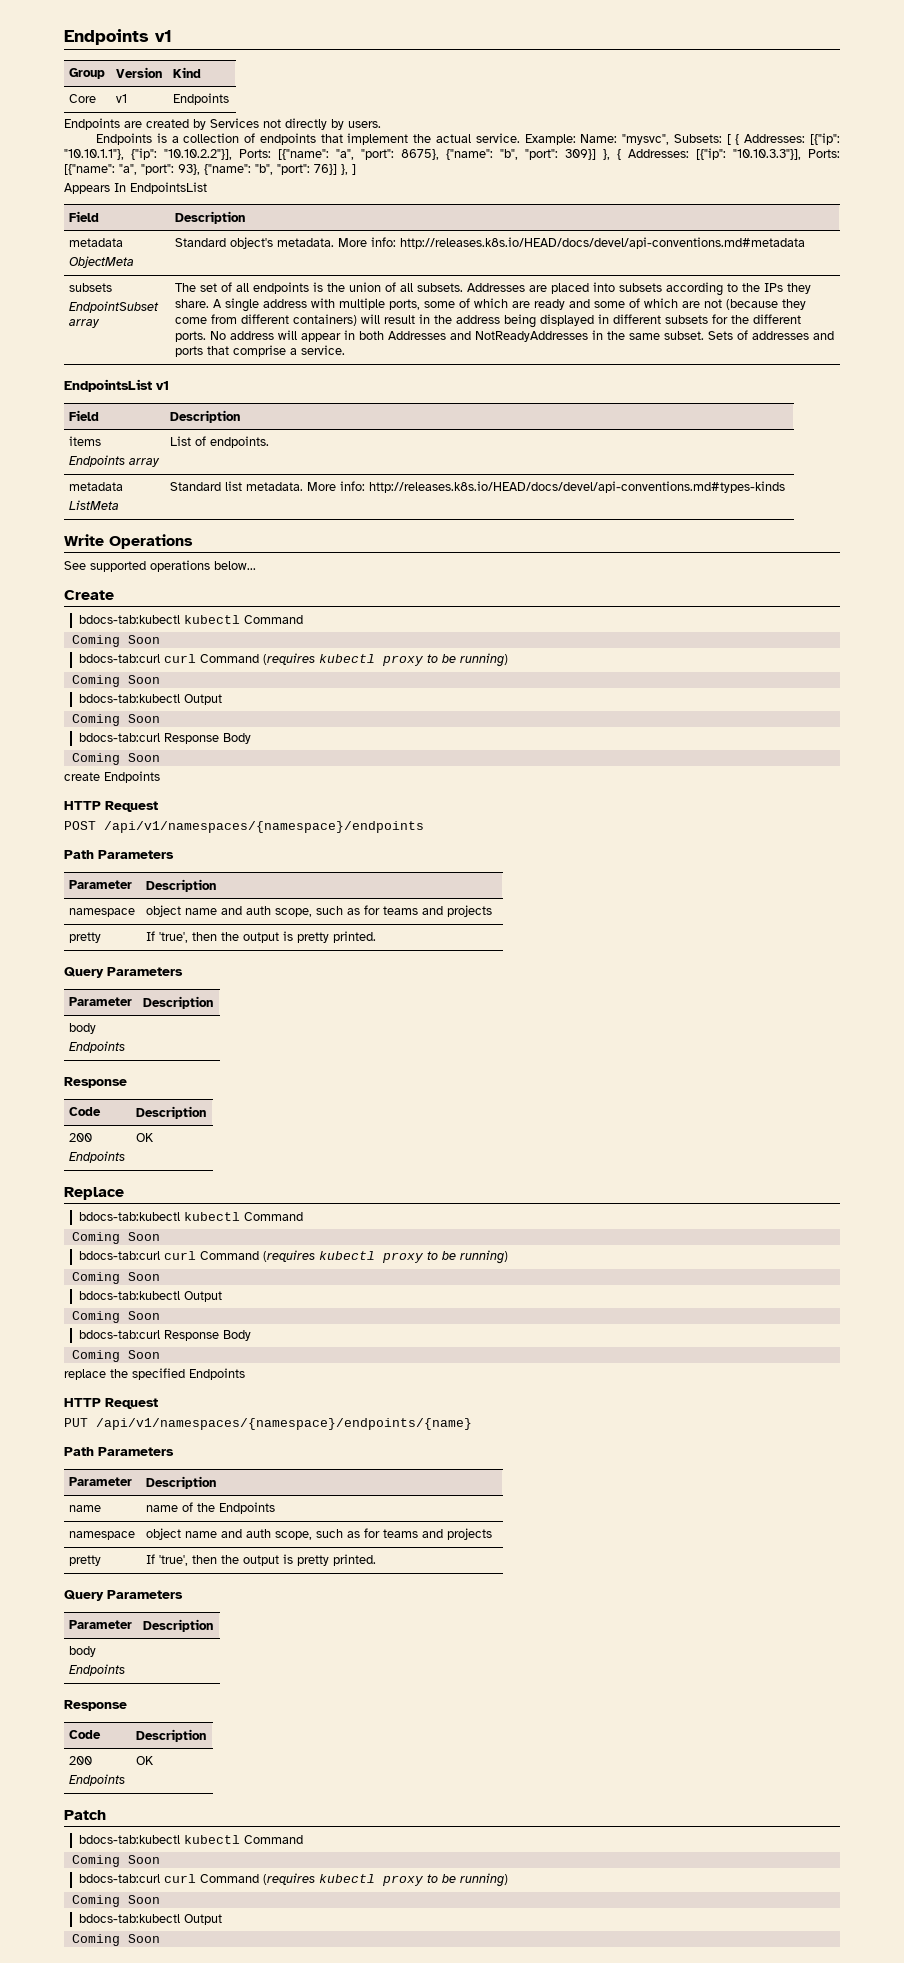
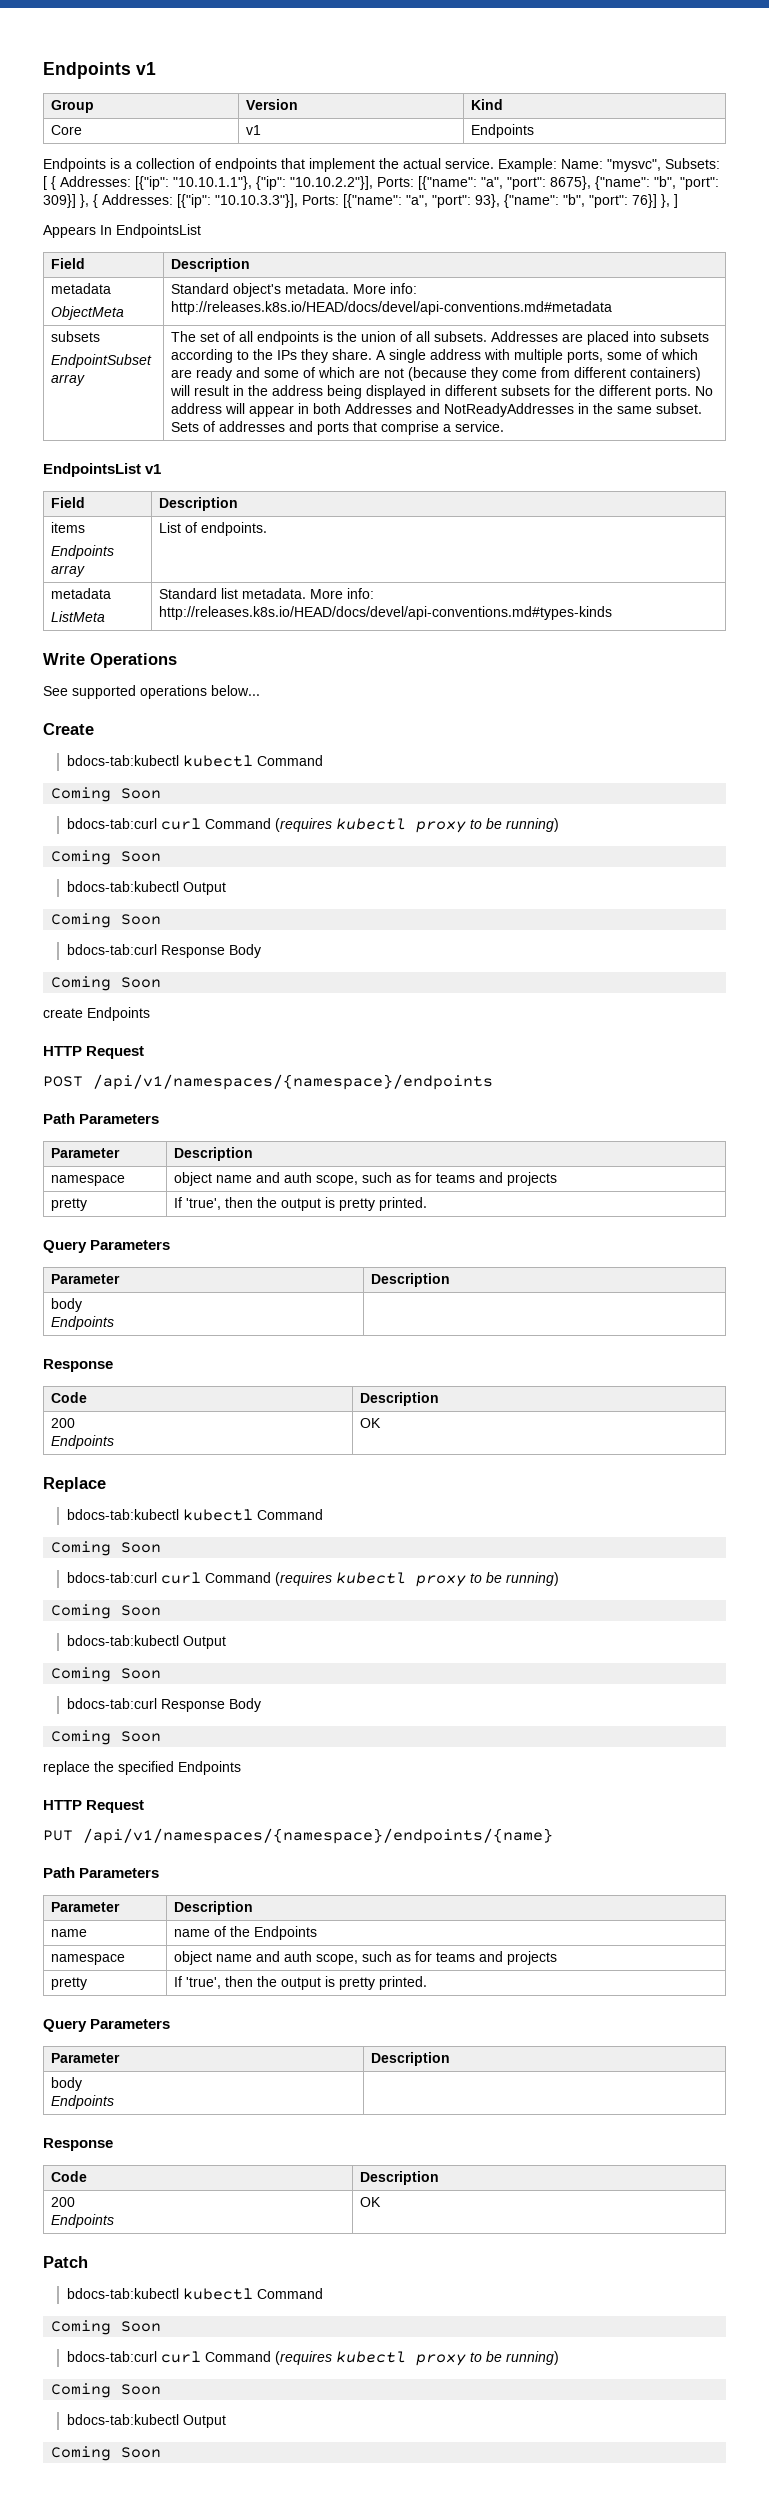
- Endpoints are created by Services not directly by users.

